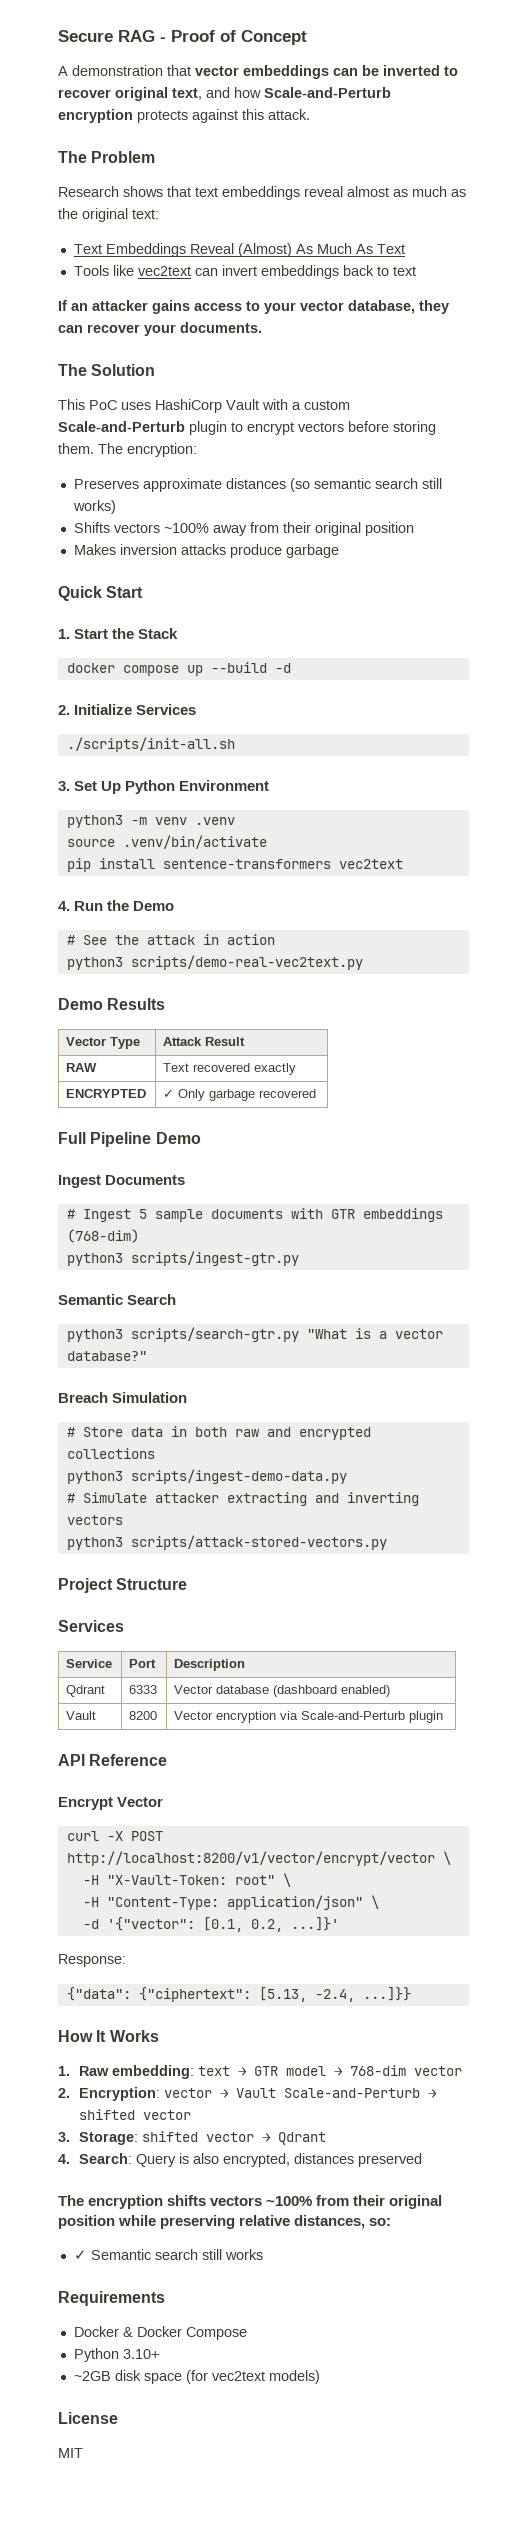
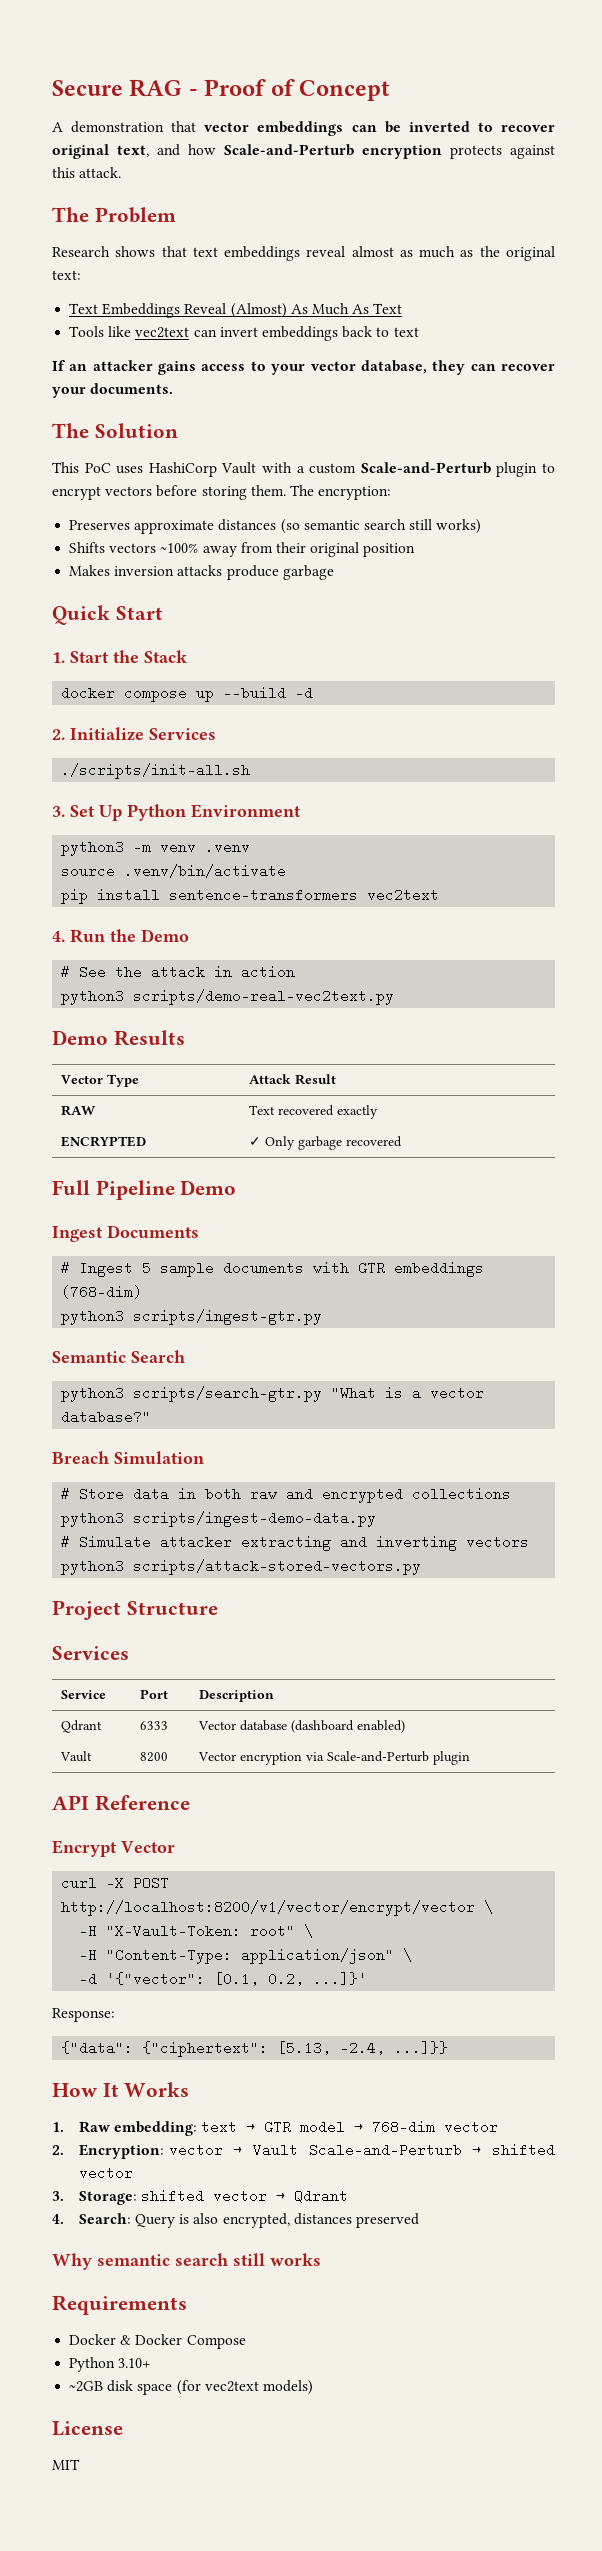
- The encryption shifts vectors ~100% from their original position while preserving relative distances, so:
- ✓ Semantic search still works
+ Why semantic search still works

